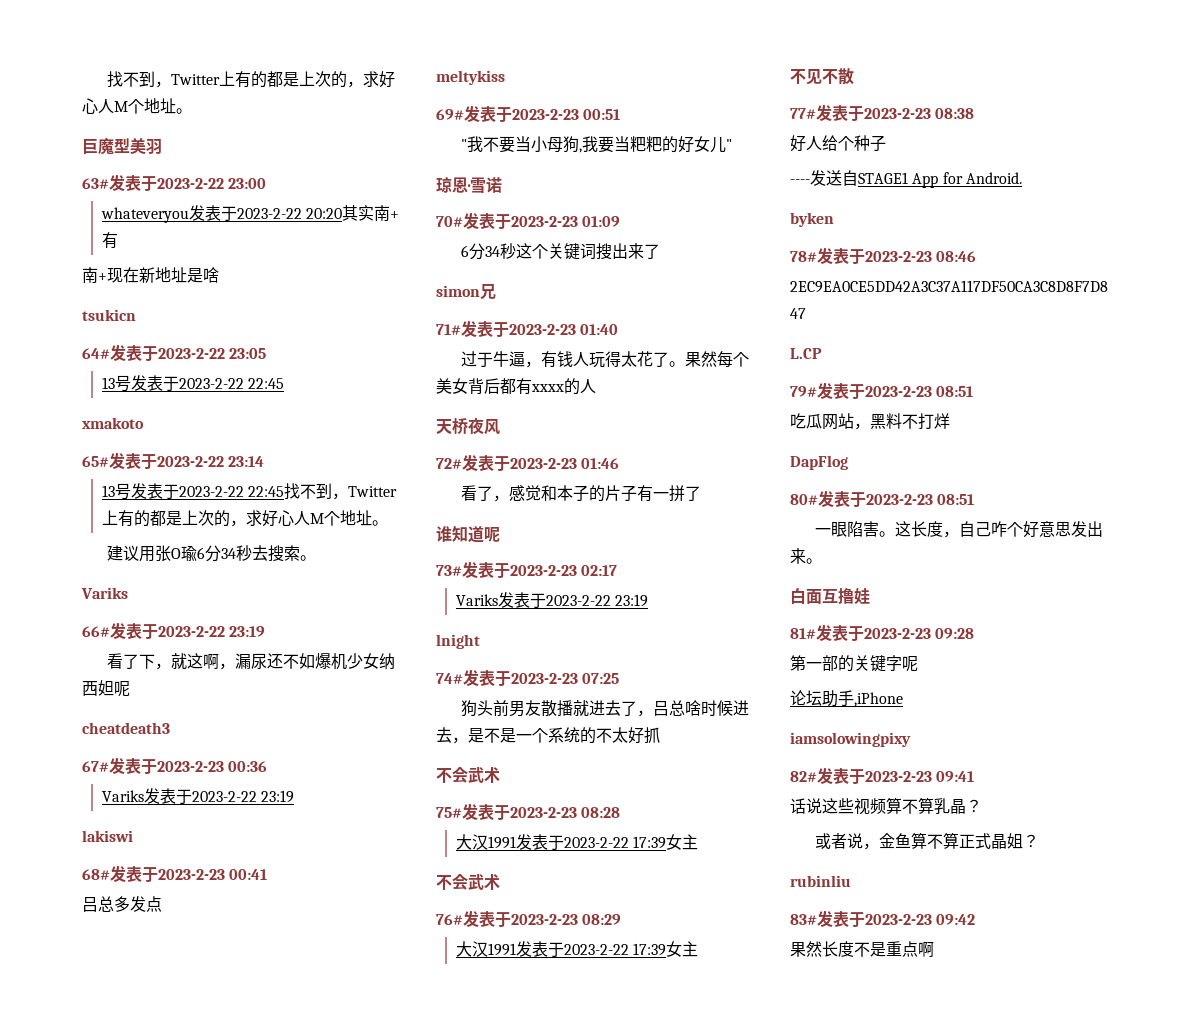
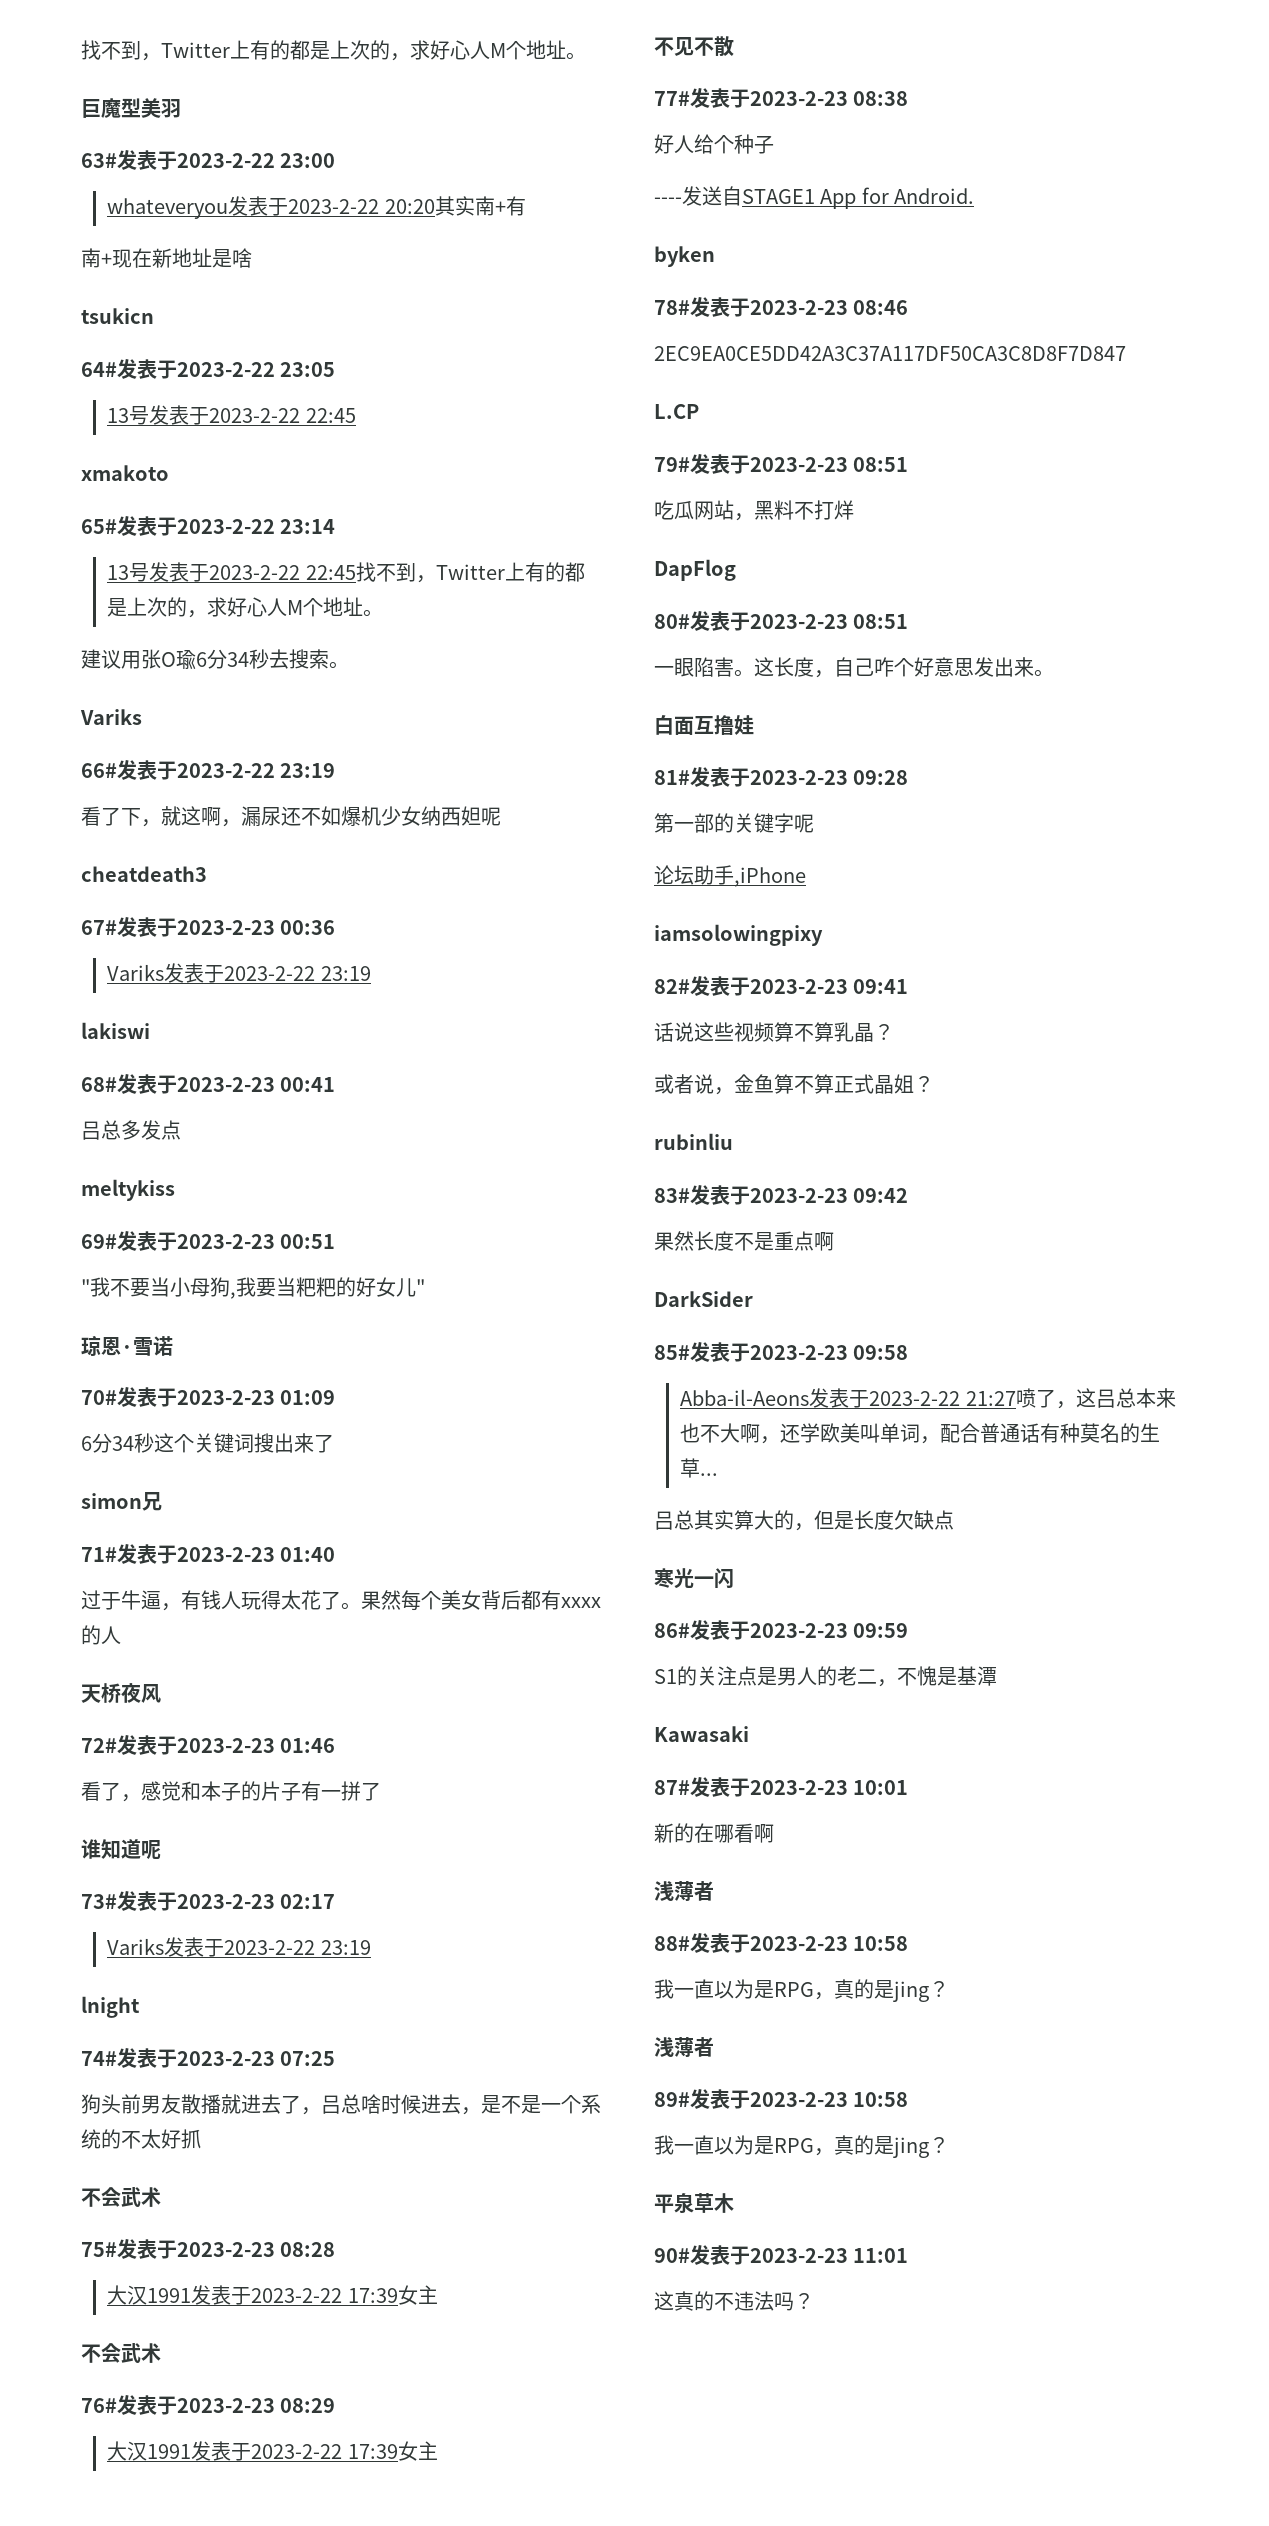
+ DarkSider
+ 85#发表于2023-2-23 09:58
+ Abba-il-Aeons发表于2023-2-22 21:27喷了，这吕总本来也不大啊，还学欧美叫单词，配合普通话有种莫名的生草...
+ 吕总其实算大的，但是长度欠缺点
+ 寒光一闪
+ 86#发表于2023-2-23 09:59
+ S1的关注点是男人的老二，不愧是基潭
+ Kawasaki
+ 87#发表于2023-2-23 10:01
+ 新的在哪看啊
+ 浅薄者
+ 88#发表于2023-2-23 10:58
+ 我一直以为是RPG，真的是jing？
+ 浅薄者
+ 89#发表于2023-2-23 10:58
+ 我一直以为是RPG，真的是jing？
+ 平泉草木
+ 90#发表于2023-2-23 11:01
+ 这真的不违法吗？

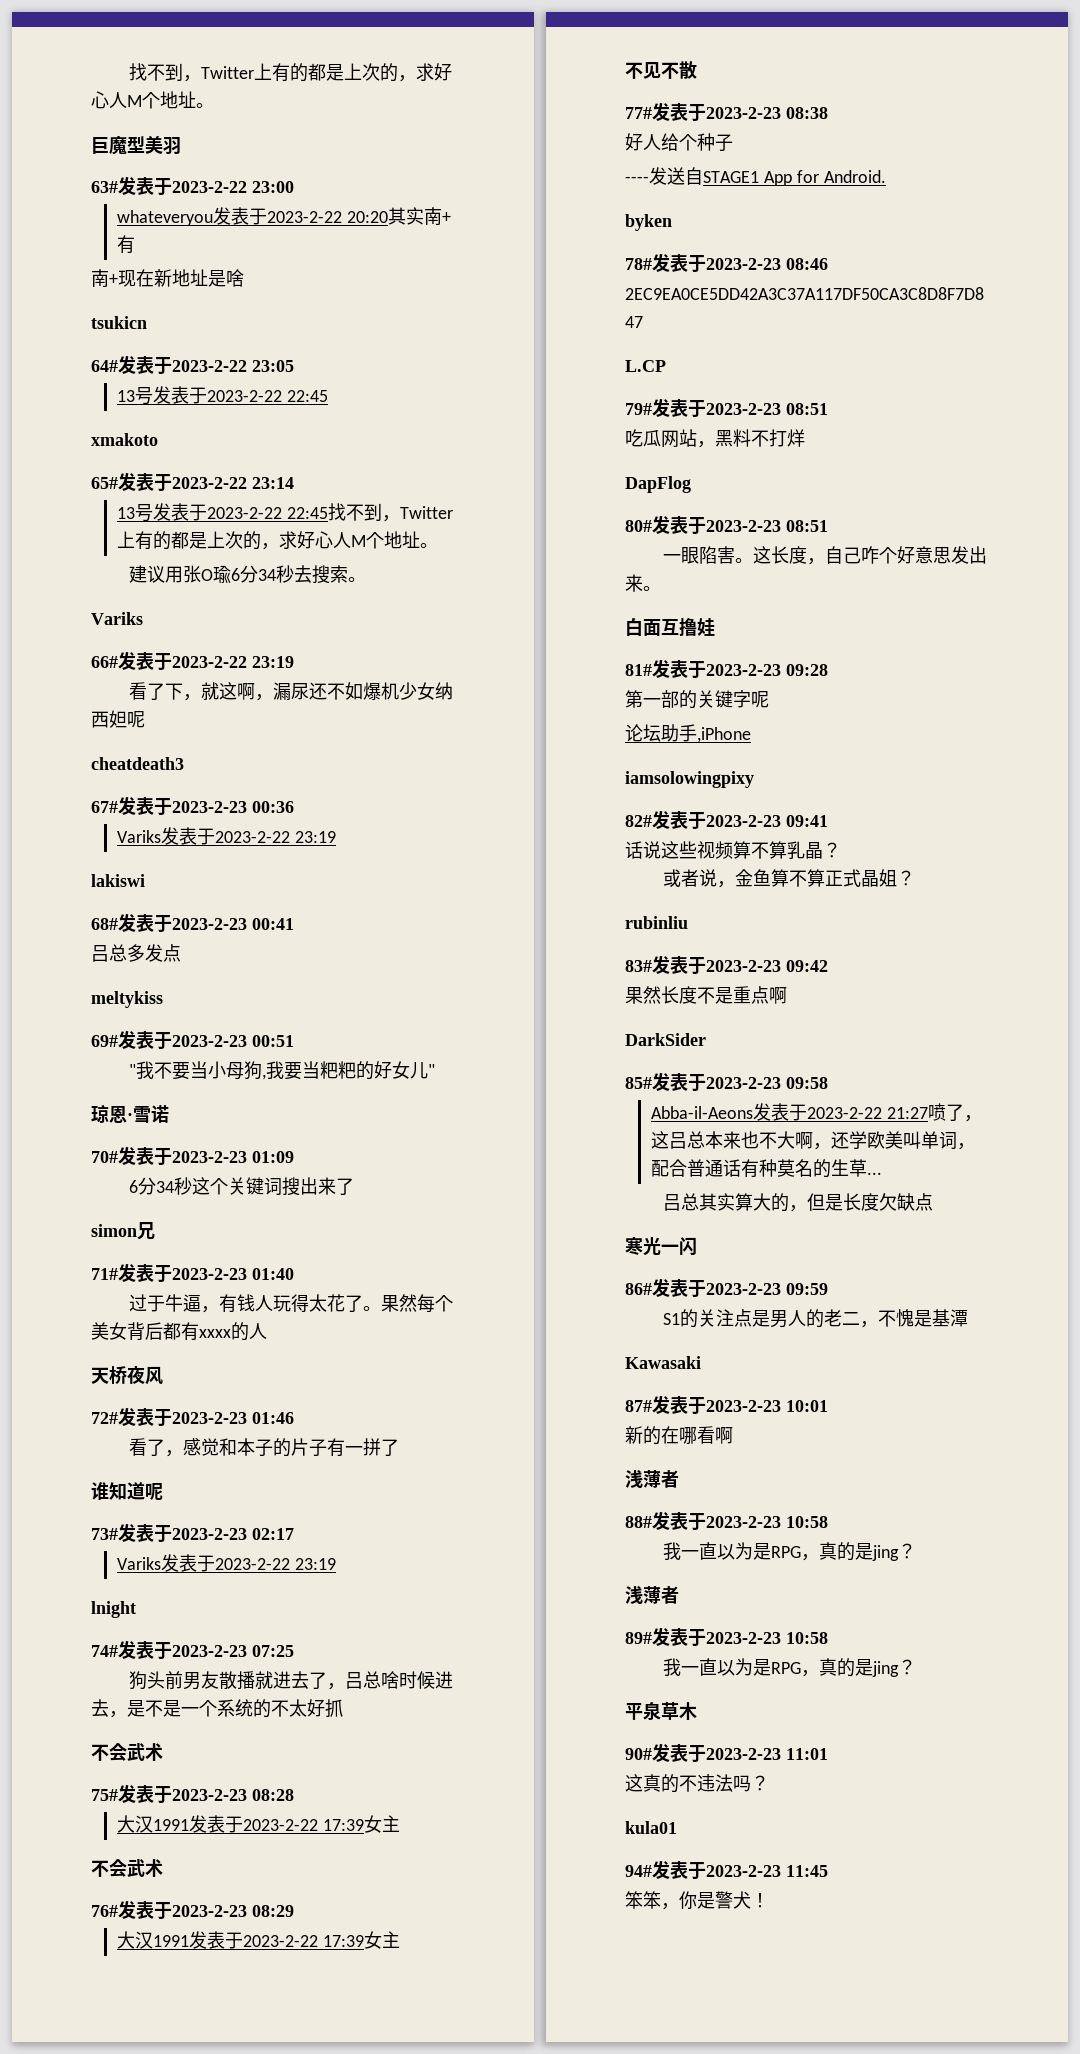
+ kula01
+ 94#发表于2023-2-23 11:45
+ 笨笨，你是警犬！

